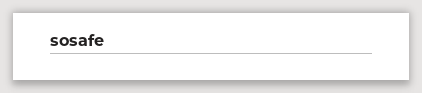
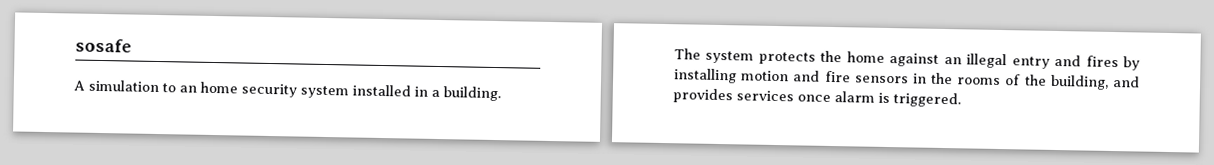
+ A simulation to an home security system installed in a building.
+ The system protects the home against an illegal entry and fires by installing motion and fire sensors in the rooms of the building, and provides services once alarm is triggered.

